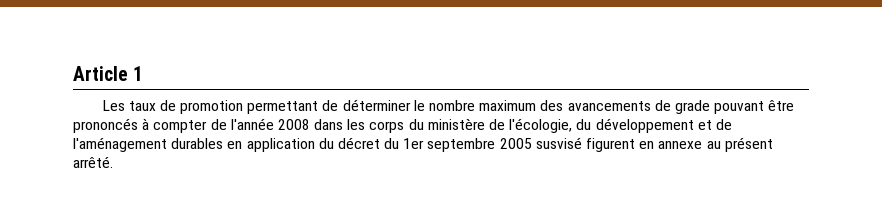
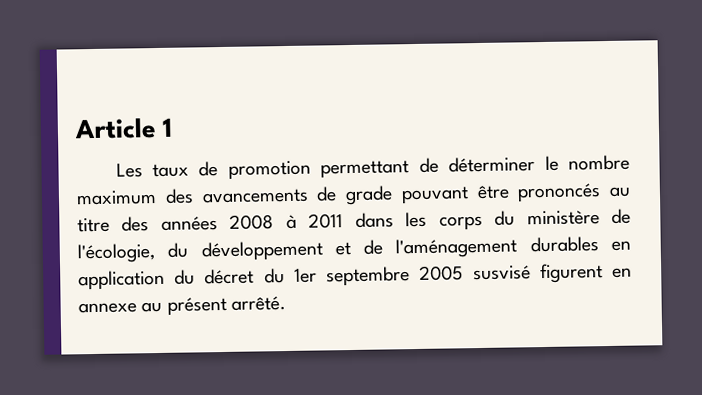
- Les taux de promotion permettant de déterminer le nombre maximum des avancements de grade pouvant être prononcés à compter de l'année 2008 dans les corps du ministère de l'écologie, du développement et de l'aménagement durables en application du décret du 1er septembre 2005 susvisé figurent en annexe au présent arrêté.
+ Les taux de promotion permettant de déterminer le nombre maximum des avancements de grade pouvant être prononcés au titre des années 2008 à 2011 dans les corps du ministère de l'écologie, du développement et de l'aménagement durables en application du décret du 1er septembre 2005 susvisé figurent en annexe au présent arrêté.

